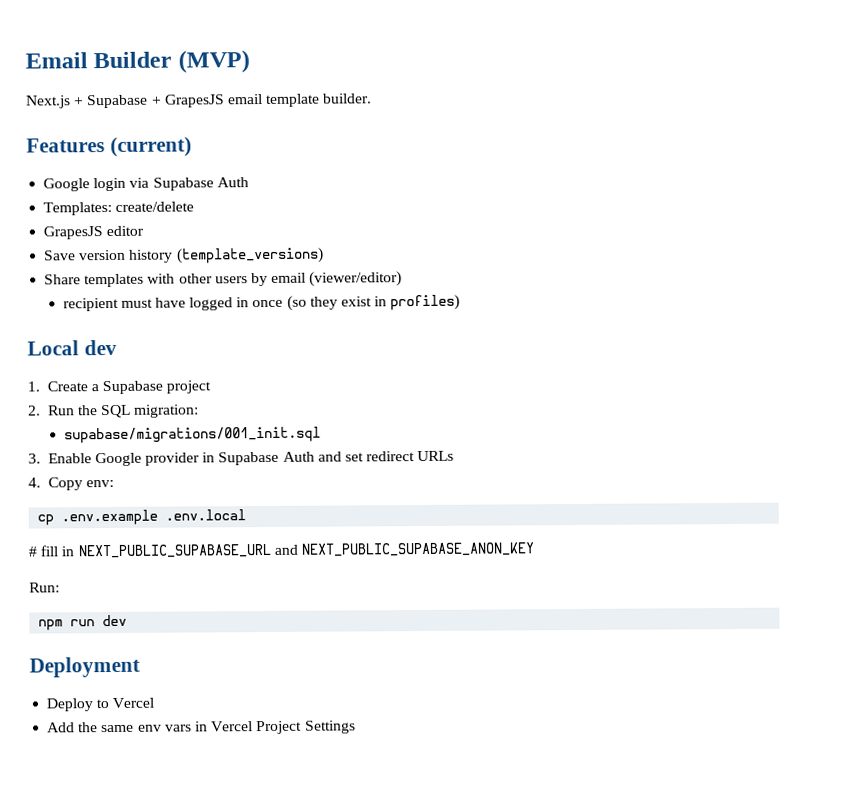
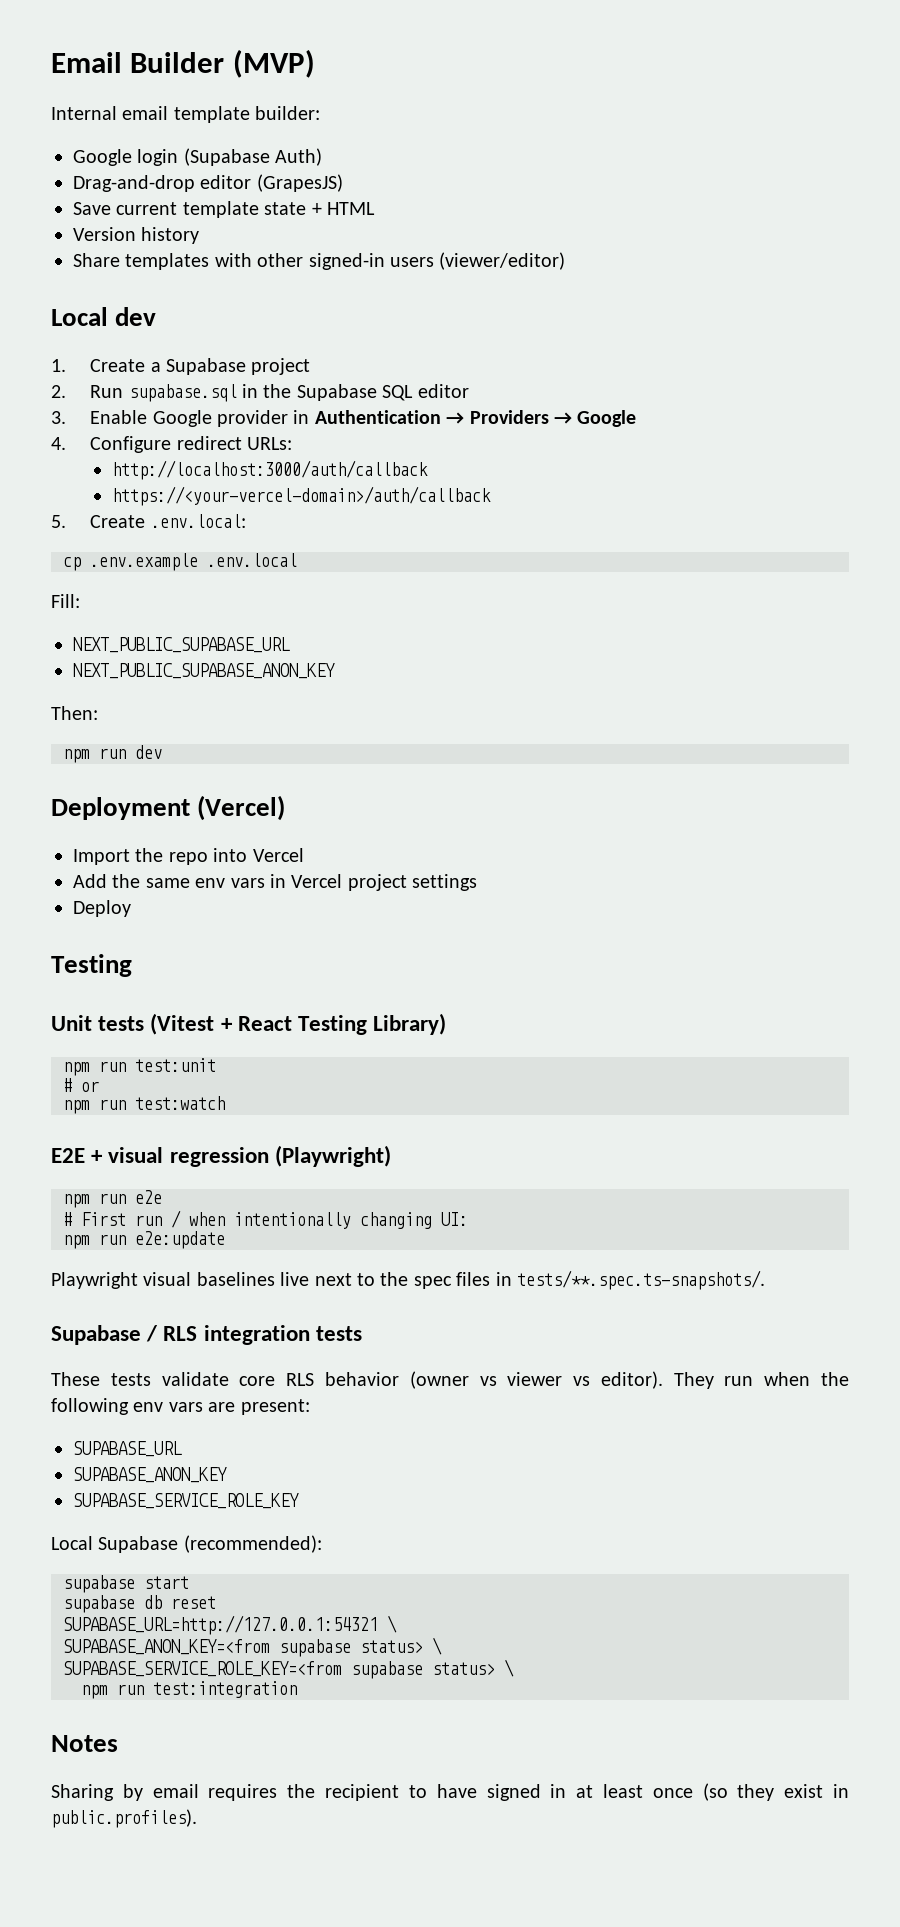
- Next.js + Supabase + GrapesJS email template builder.
- Features (current)
- Google login via Supabase Auth
- Templates: create/delete
- GrapesJS editor
+ Internal email template builder:
+ Google login (Supabase Auth)
+ Drag-and-drop editor (GrapesJS)
- Save version history (template_versions)
+ Save current template state + HTML
+ Version history
- Share templates with other users by email (viewer/editor)
- recipient must have logged in once (so they exist in profiles)
+ Share templates with other signed-in users (viewer/editor)
- 2. Run the SQL migration:
- supabase/migrations/001_init.sql
+ 2. Run supabase.sql in the Supabase SQL editor
- 3. Enable Google provider in Supabase Auth and set redirect URLs
- 4. Copy env:
+ 3. Enable Google provider in Authentication → Providers → Google
+ 4. Configure redirect URLs:
+ http://localhost:3000/auth/callback
+ https://<your-vercel-domain>/auth/callback
+ 5. Create .env.local:
- # fill in NEXT_PUBLIC_SUPABASE_URL and NEXT_PUBLIC_SUPABASE_ANON_KEY
+ Fill:
+ NEXT_PUBLIC_SUPABASE_URL
+ NEXT_PUBLIC_SUPABASE_ANON_KEY
- Run:
+ Then:
- Deployment
- Deploy to Vercel
+ Deployment (Vercel)
+ Import the repo into Vercel
- Add the same env vars in Vercel Project Settings
+ Add the same env vars in Vercel project settings
+ Deploy
+ Testing
+ Unit tests (Vitest + React Testing Library)
+ npm run test:unit
+ # or
+ npm run test:watch
+ E2E + visual regression (Playwright)
+ npm run e2e
+ # First run / when intentionally changing UI:
+ npm run e2e:update
+ Playwright visual baselines live next to the spec files in tests/**.spec.ts-snapshots/.
+ Supabase / RLS integration tests
+ These tests validate core RLS behavior (owner vs viewer vs editor). They run when the following env vars are present:
+ SUPABASE_URL
+ SUPABASE_ANON_KEY
+ SUPABASE_SERVICE_ROLE_KEY
+ Local Supabase (recommended):
+ supabase start
+ supabase db reset
+ SUPABASE_URL=http://127.0.0.1:54321 \
+ SUPABASE_ANON_KEY=<from supabase status> \
+ SUPABASE_SERVICE_ROLE_KEY=<from supabase status> \
+ npm run test:integration
+ Notes
+ Sharing by email requires the recipient to have signed in at least once (so they exist in public.profiles).

